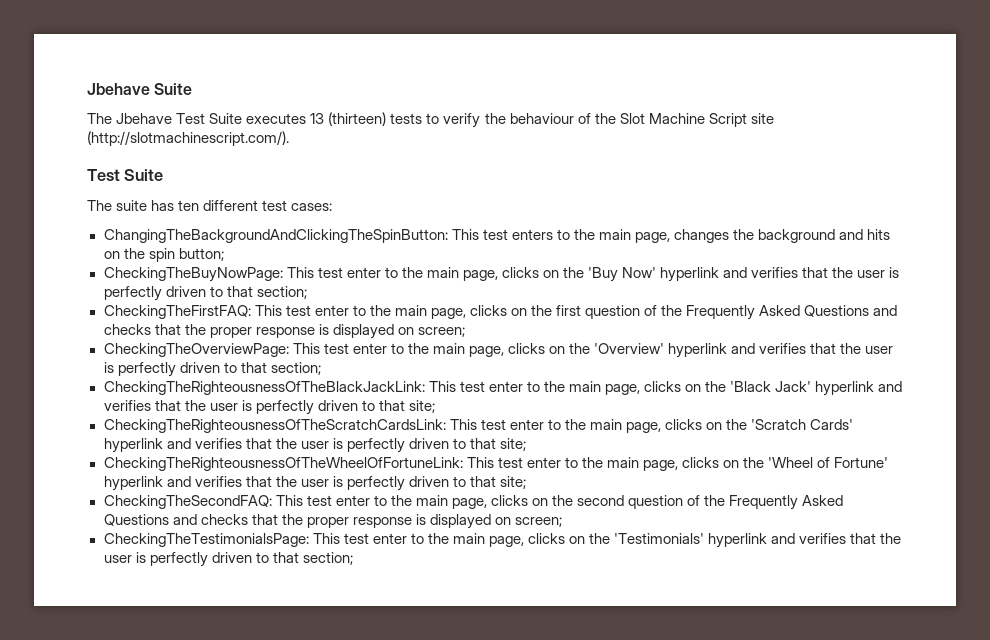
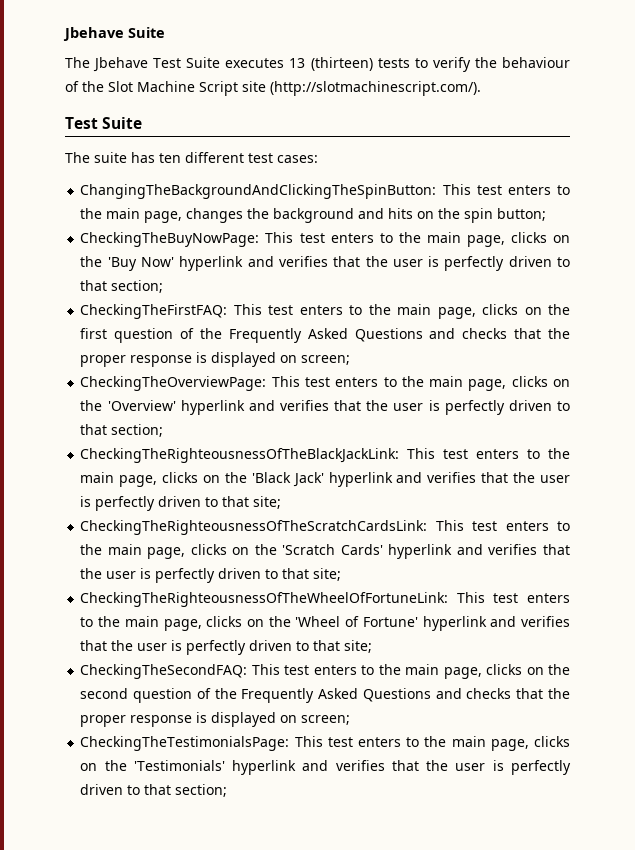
- CheckingTheBuyNowPage: This test enter to the main page, clicks on the 'Buy Now' hyperlink and verifies that the user is perfectly driven to that section;
+ CheckingTheBuyNowPage: This test enters to the main page, clicks on the 'Buy Now' hyperlink and verifies that the user is perfectly driven to that section;
- CheckingTheFirstFAQ: This test enter to the main page, clicks on the first question of the Frequently Asked Questions and checks that the proper response is displayed on screen;
+ CheckingTheFirstFAQ: This test enters to the main page, clicks on the first question of the Frequently Asked Questions and checks that the proper response is displayed on screen;
- CheckingTheOverviewPage: This test enter to the main page, clicks on the 'Overview' hyperlink and verifies that the user is perfectly driven to that section;
+ CheckingTheOverviewPage: This test enters to the main page, clicks on the 'Overview' hyperlink and verifies that the user is perfectly driven to that section;
- CheckingTheRighteousnessOfTheBlackJackLink: This test enter to the main page, clicks on the 'Black Jack' hyperlink and verifies that the user is perfectly driven to that site;
+ CheckingTheRighteousnessOfTheBlackJackLink: This test enters to the main page, clicks on the 'Black Jack' hyperlink and verifies that the user is perfectly driven to that site;
- CheckingTheRighteousnessOfTheScratchCardsLink: This test enter to the main page, clicks on the 'Scratch Cards' hyperlink and verifies that the user is perfectly driven to that site;
+ CheckingTheRighteousnessOfTheScratchCardsLink: This test enters to the main page, clicks on the 'Scratch Cards' hyperlink and verifies that the user is perfectly driven to that site;
- CheckingTheRighteousnessOfTheWheelOfFortuneLink: This test enter to the main page, clicks on the 'Wheel of Fortune' hyperlink and verifies that the user is perfectly driven to that site;
+ CheckingTheRighteousnessOfTheWheelOfFortuneLink: This test enters to the main page, clicks on the 'Wheel of Fortune' hyperlink and verifies that the user is perfectly driven to that site;
- CheckingTheSecondFAQ: This test enter to the main page, clicks on the second question of the Frequently Asked Questions and checks that the proper response is displayed on screen;
+ CheckingTheSecondFAQ: This test enters to the main page, clicks on the second question of the Frequently Asked Questions and checks that the proper response is displayed on screen;
- CheckingTheTestimonialsPage: This test enter to the main page, clicks on the 'Testimonials' hyperlink and verifies that the user is perfectly driven to that section;
+ CheckingTheTestimonialsPage: This test enters to the main page, clicks on the 'Testimonials' hyperlink and verifies that the user is perfectly driven to that section;

